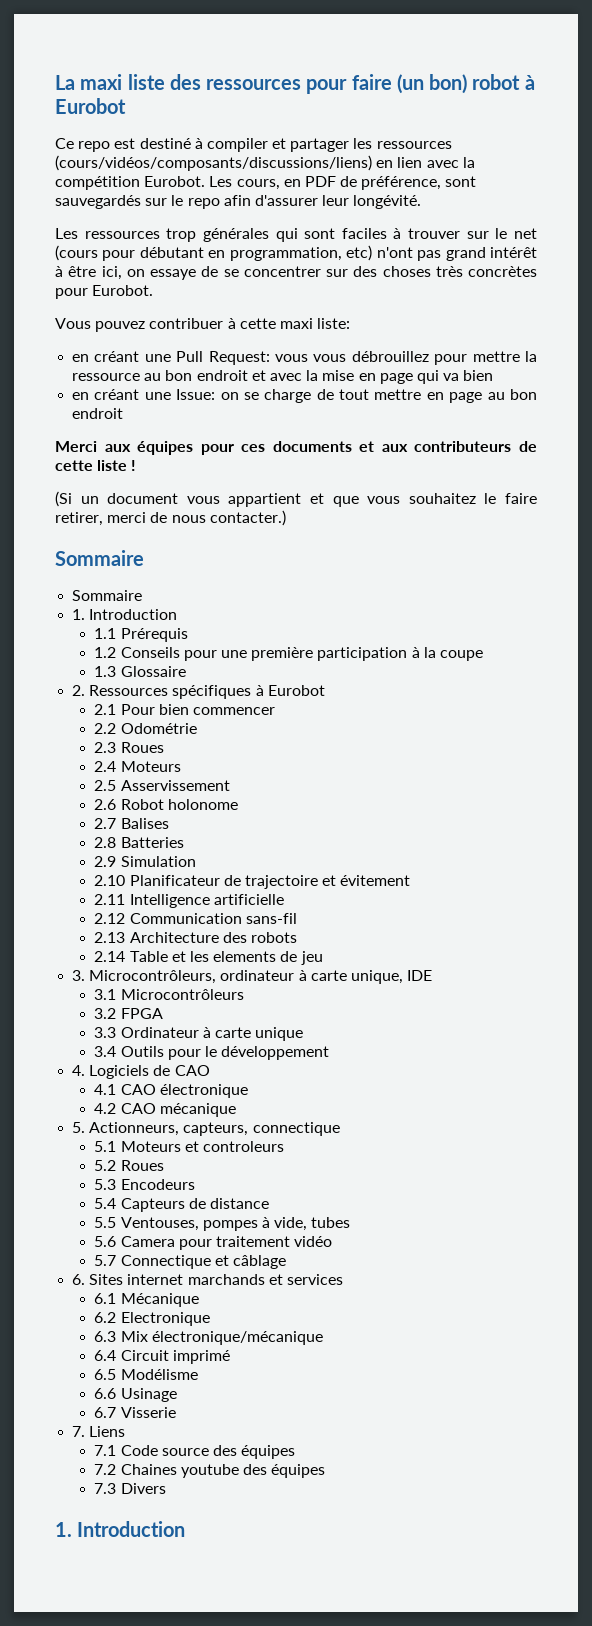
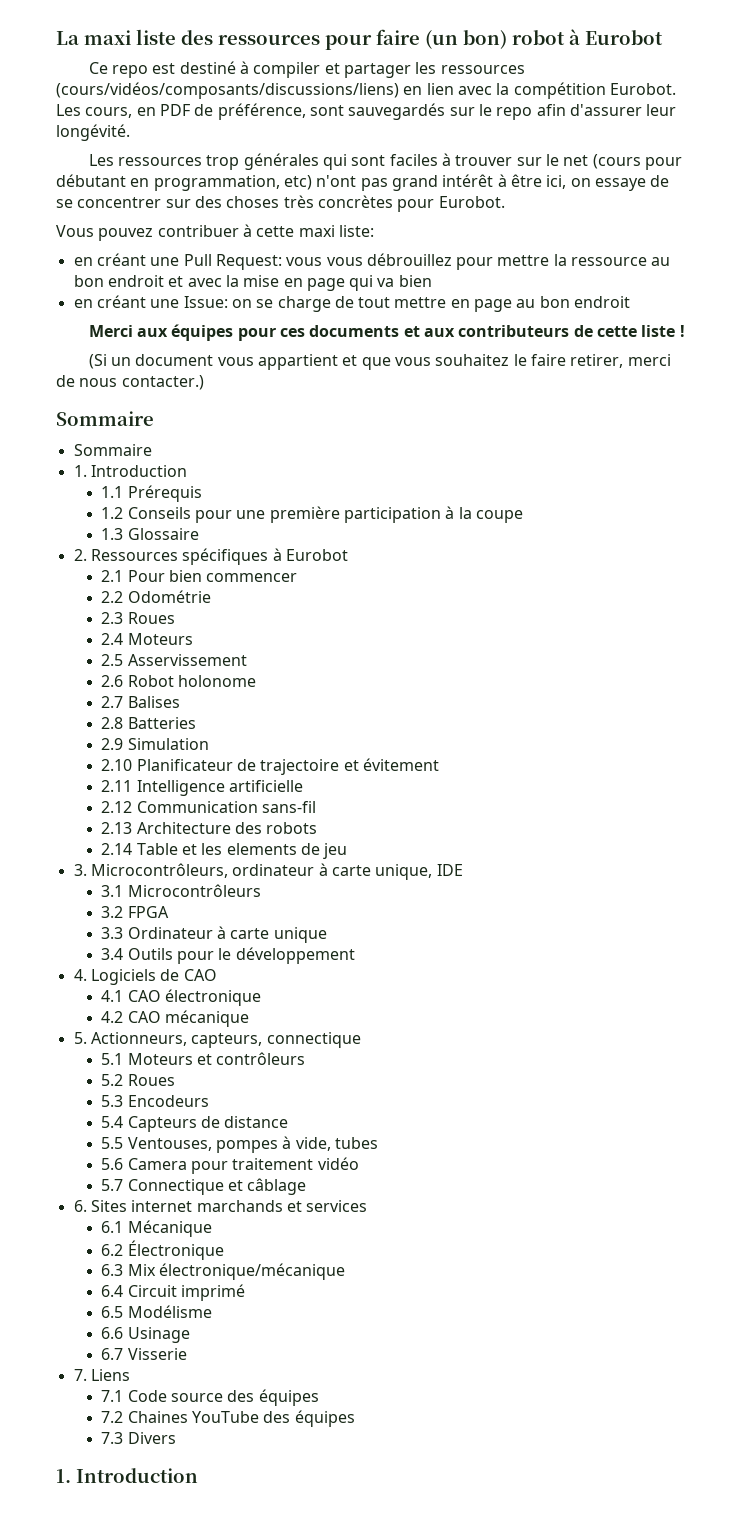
- 5.1 Moteurs et controleurs
+ 5.1 Moteurs et contrôleurs
- 6.2 Electronique
+ 6.2 Électronique
- 7.2 Chaines youtube des équipes
+ 7.2 Chaines YouTube des équipes

